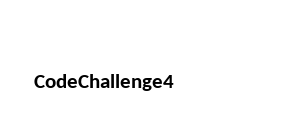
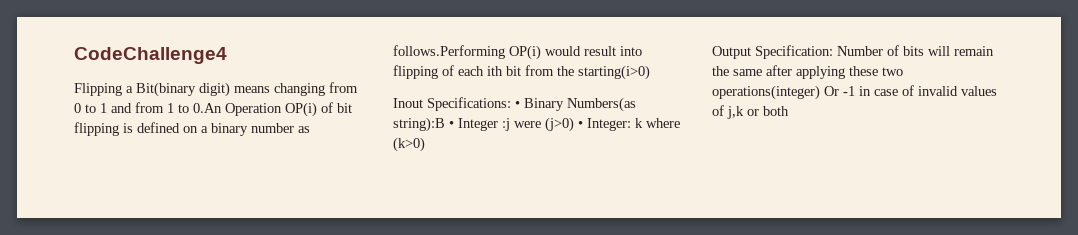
+ Flipping a Bit(binary digit) means changing from 0 to 1 and from 1 to 0.An Operation OP(i) of bit flipping is defined on a binary number as follows.Performing OP(i) would result into flipping of each ith bit from the starting(i>0)
+ Inout Specifications: • Binary Numbers(as string):B • Integer :j were (j>0) • Integer: k where (k>0)
+ Output Specification: Number of bits will remain the same after applying these two operations(integer) Or -1 in case of invalid values of j,k or both

